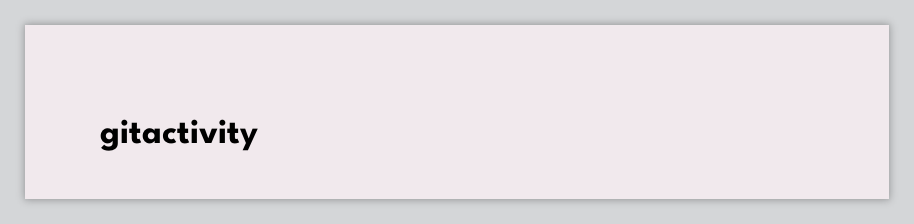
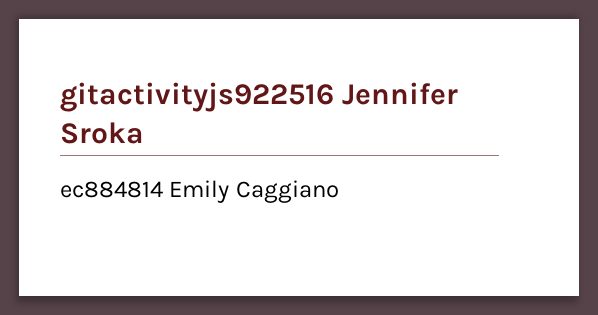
- gitactivity
+ gitactivityjs922516 Jennifer Sroka
+ ec884814 Emily Caggiano

